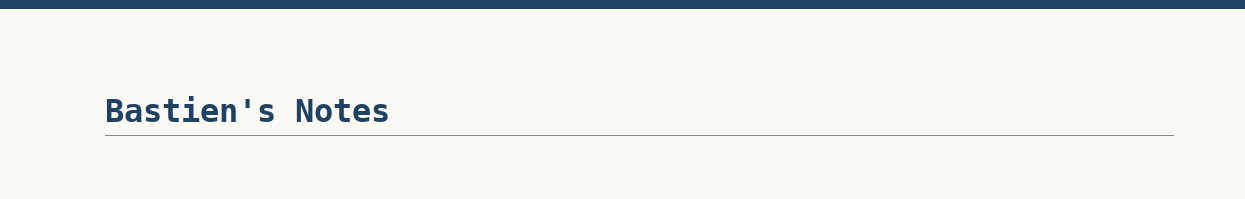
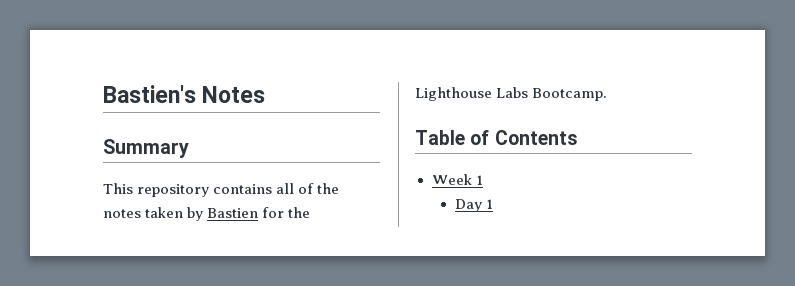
+ Summary
+ This repository contains all of the notes taken by Bastien for the Lighthouse Labs Bootcamp.
+ Table of Contents
+ Week 1
+ Day 1

